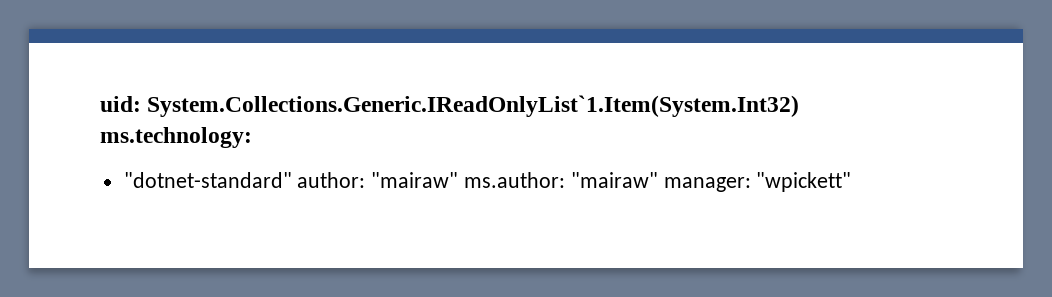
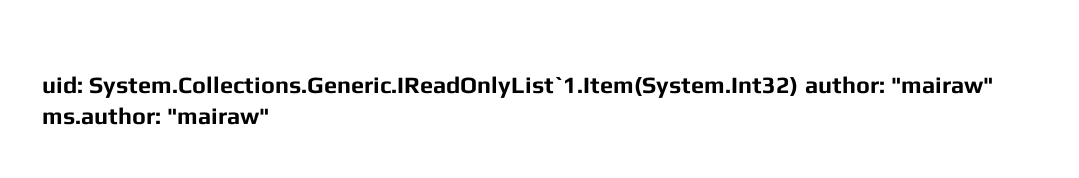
- uid: System.Collections.Generic.IReadOnlyList`1.Item(System.Int32) ms.technology:
- "dotnet-standard" author: "mairaw" ms.author: "mairaw" manager: "wpickett"
+ uid: System.Collections.Generic.IReadOnlyList`1.Item(System.Int32) author: "mairaw" ms.author: "mairaw"

